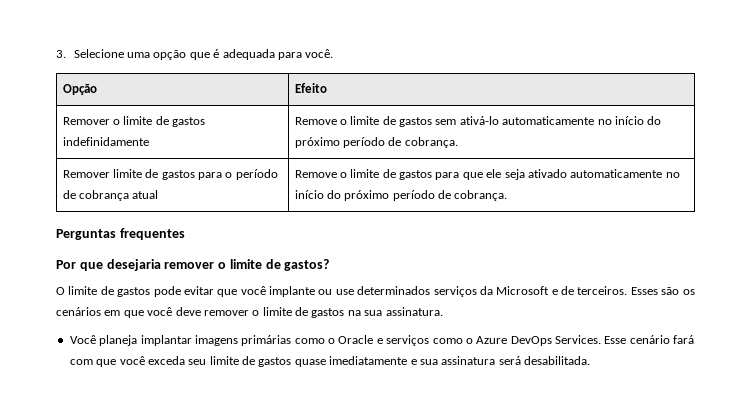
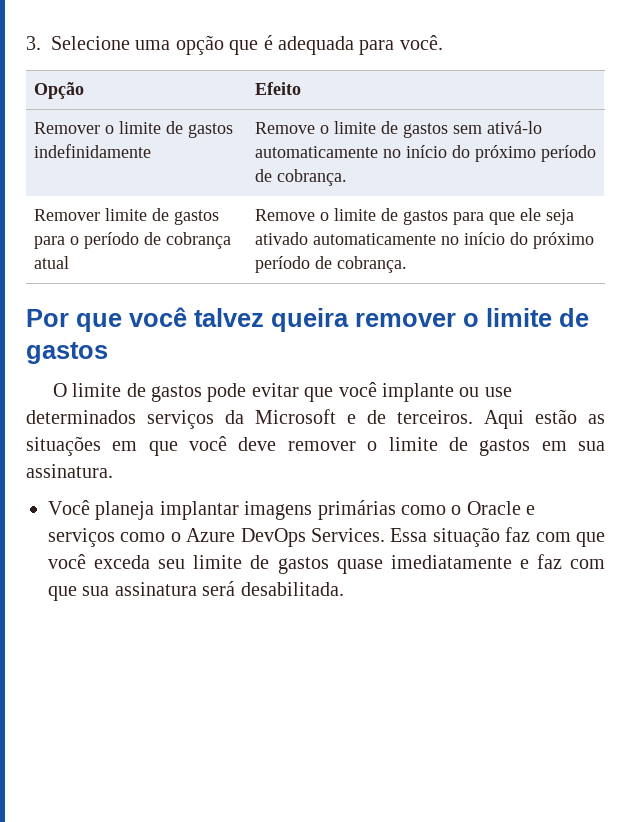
- Perguntas frequentes
- Por que desejaria remover o limite de gastos?
+ Por que você talvez queira remover o limite de gastos
- Esses são os cenários em que você deve remover o limite de gastos na sua assinatura.
+ Aqui estão as situações em que você deve remover o limite de gastos em sua assinatura.
- Esse cenário fará com que você exceda seu limite de gastos quase imediatamente e sua assinatura será desabilitada.
+ Essa situação faz com que você exceda seu limite de gastos quase imediatamente e faz com que sua assinatura será desabilitada.

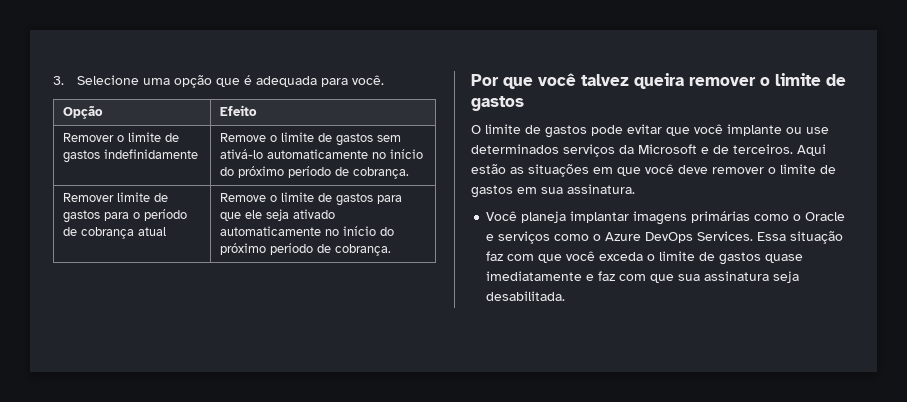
- Essa situação faz com que você exceda seu limite de gastos quase imediatamente e faz com que sua assinatura será desabilitada.
+ Essa situação faz com que você exceda o limite de gastos quase imediatamente e faz com que sua assinatura seja desabilitada.

